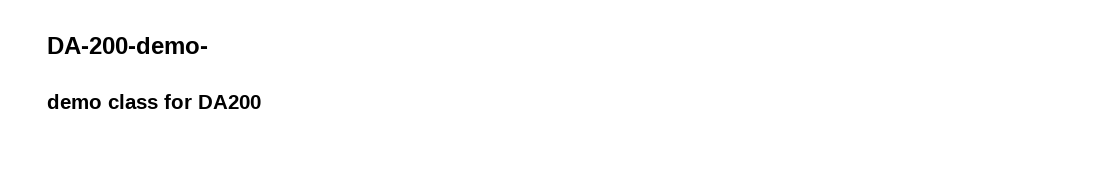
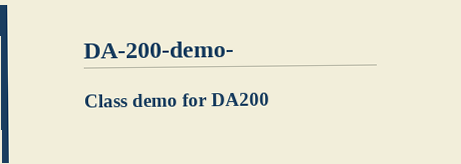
- demo class for DA200
+ Class demo for DA200

